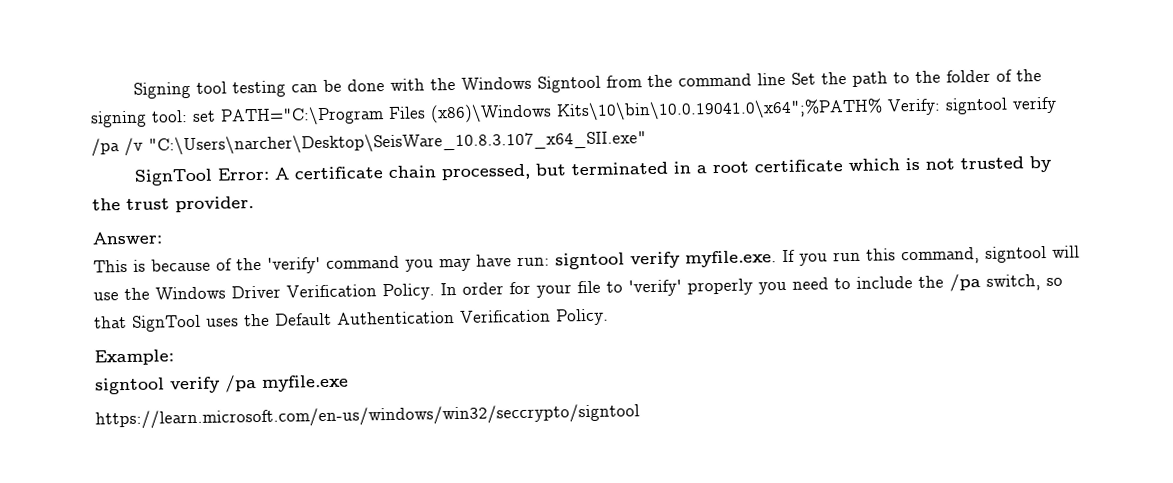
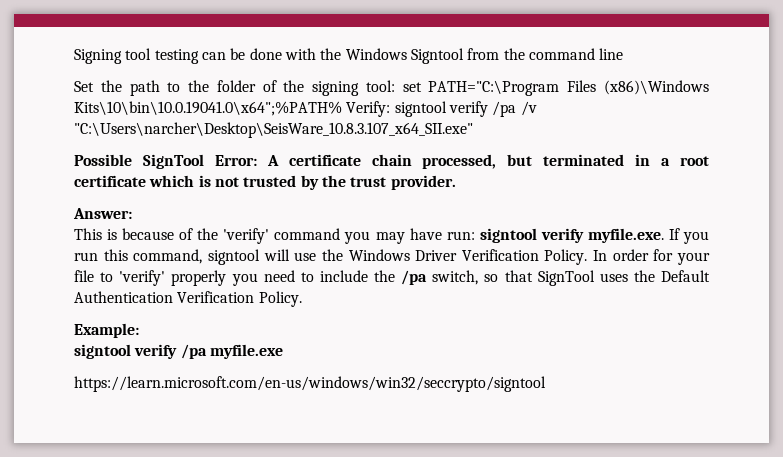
- Signing tool testing can be done with the Windows Signtool from the command line Set the path to the folder of the signing tool: set PATH="C:\Program Files (x86)\Windows Kits\10\bin\10.0.19041.0\x64";%PATH% Verify: signtool verify /pa /v "C:\Users\narcher\Desktop\SeisWare_10.8.3.107_x64_SII.exe"
+ Signing tool testing can be done with the Windows Signtool from the command line
+ Set the path to the folder of the signing tool: set PATH="C:\Program Files (x86)\Windows Kits\10\bin\10.0.19041.0\x64";%PATH% Verify: signtool verify /pa /v "C:\Users\narcher\Desktop\SeisWare_10.8.3.107_x64_SII.exe"
- SignTool Error: A certificate chain processed, but terminated in a root certificate which is not trusted by the trust provider.
+ Possible SignTool Error: A certificate chain processed, but terminated in a root certificate which is not trusted by the trust provider.

